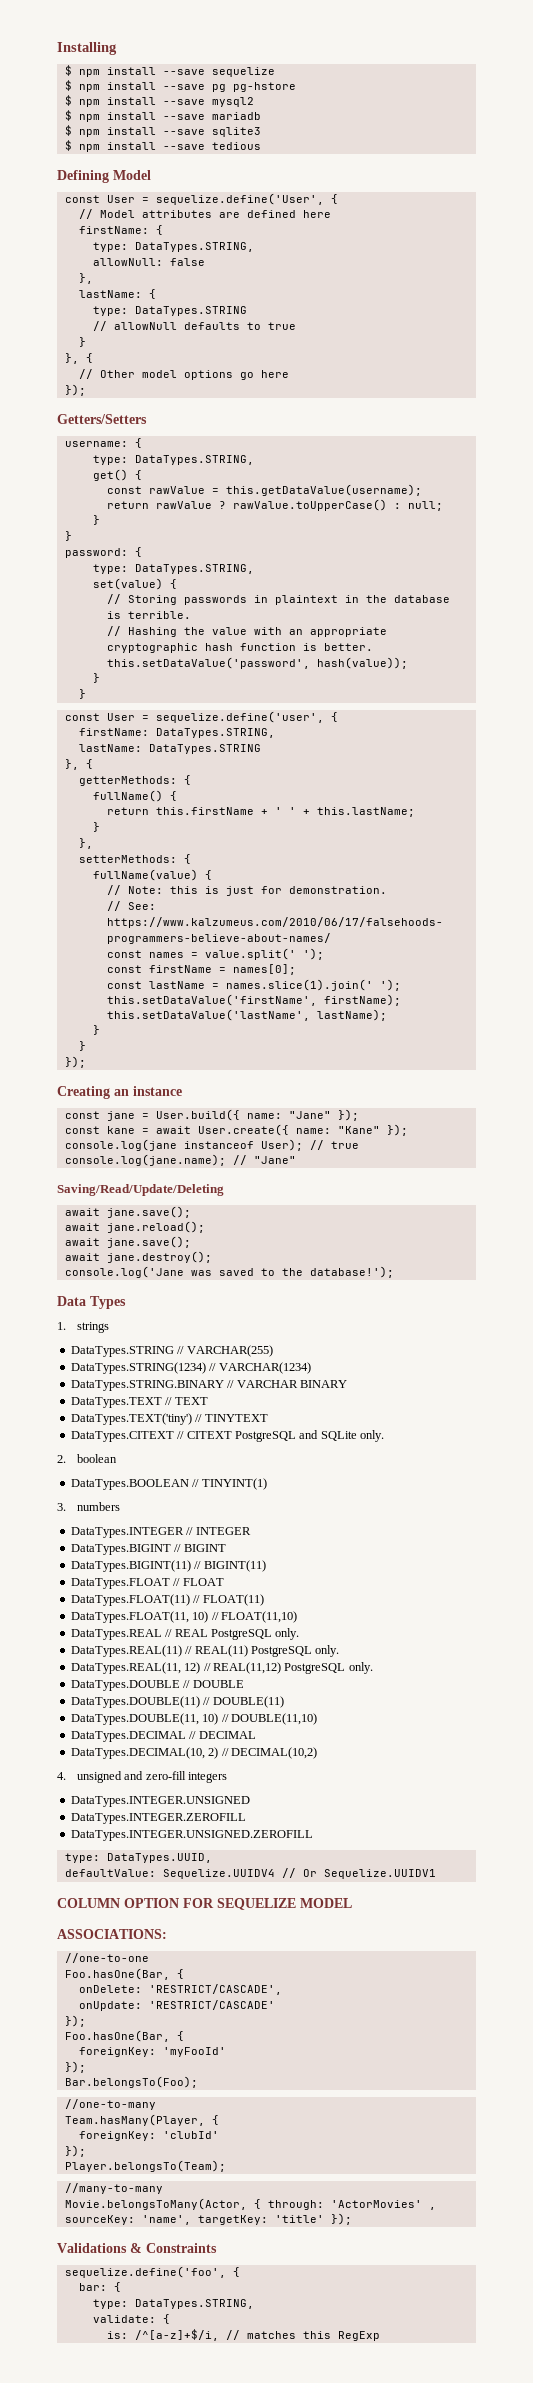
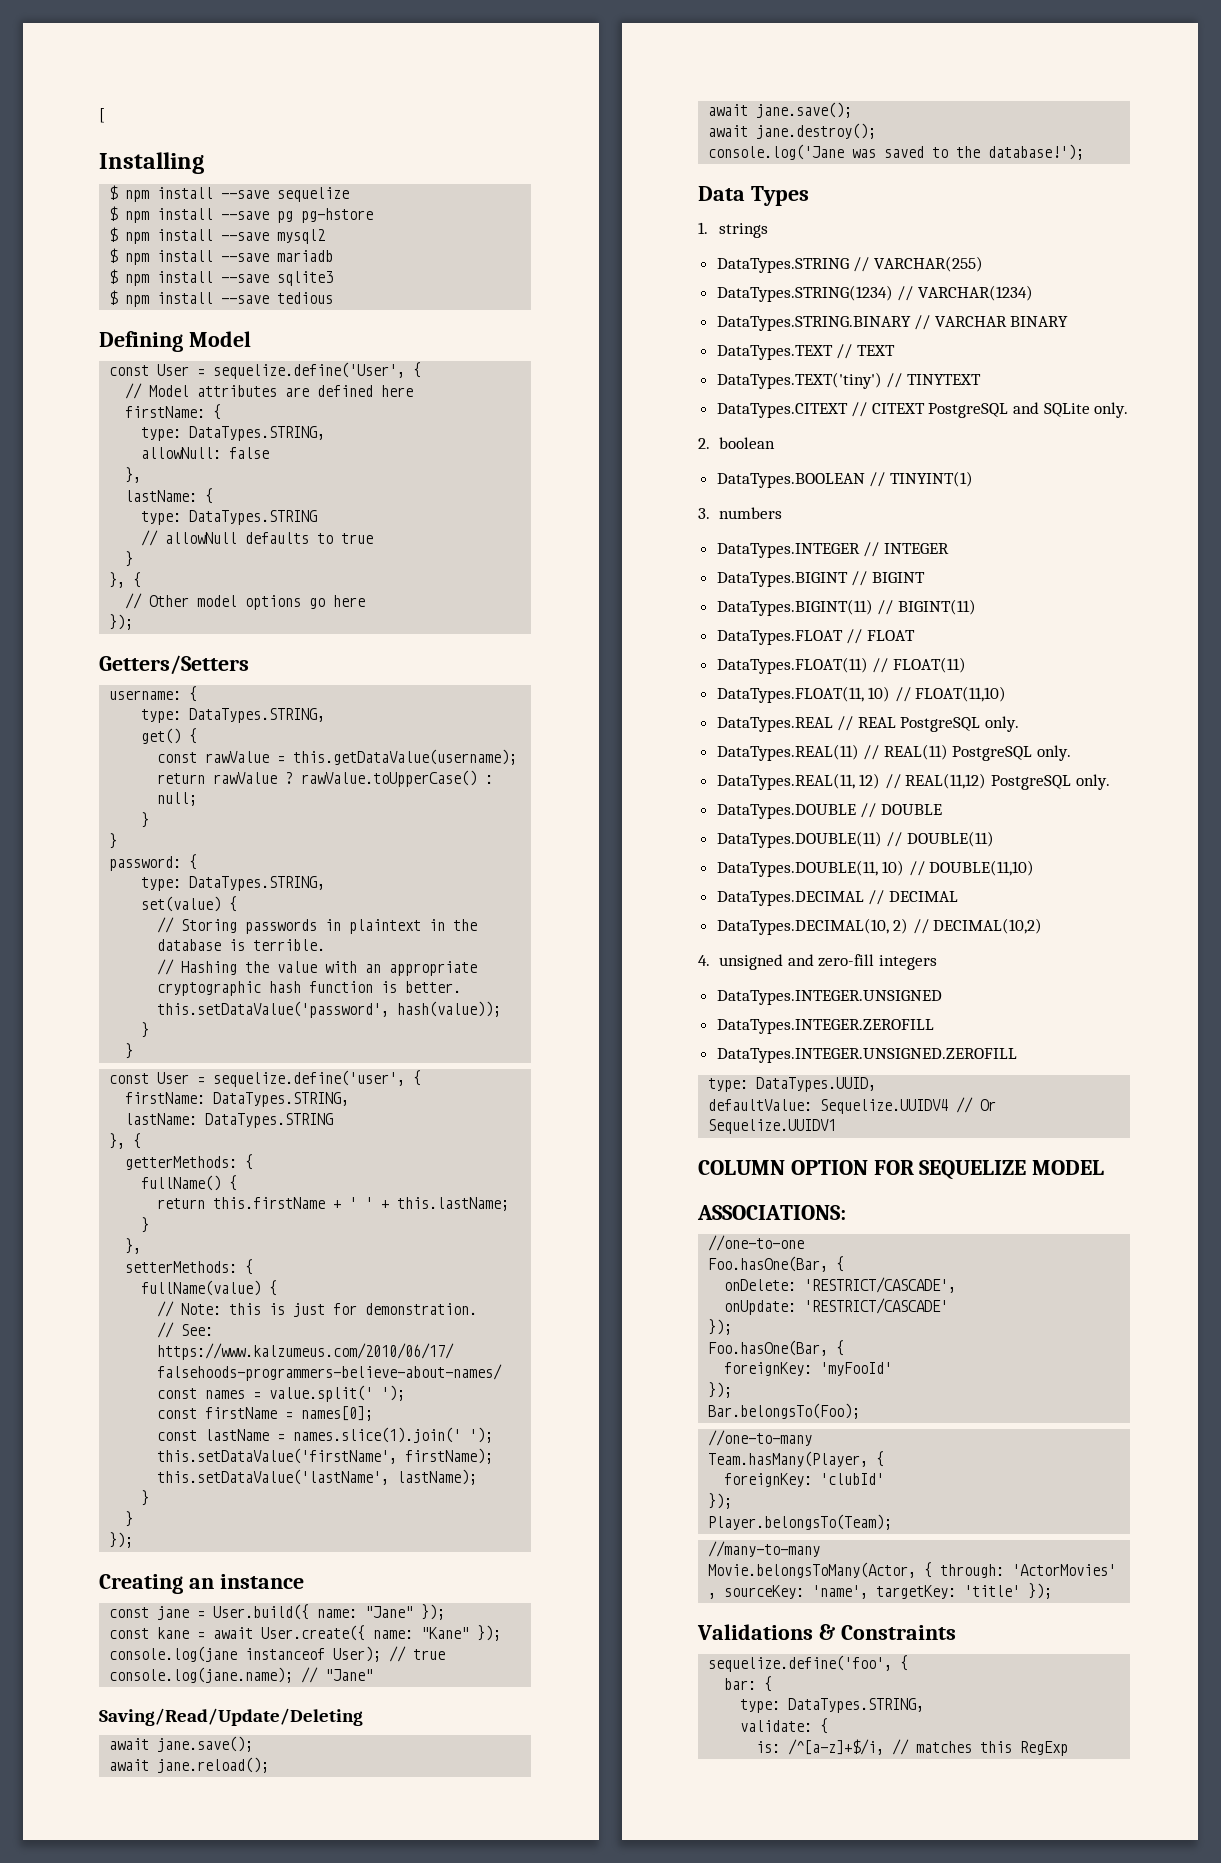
+ [

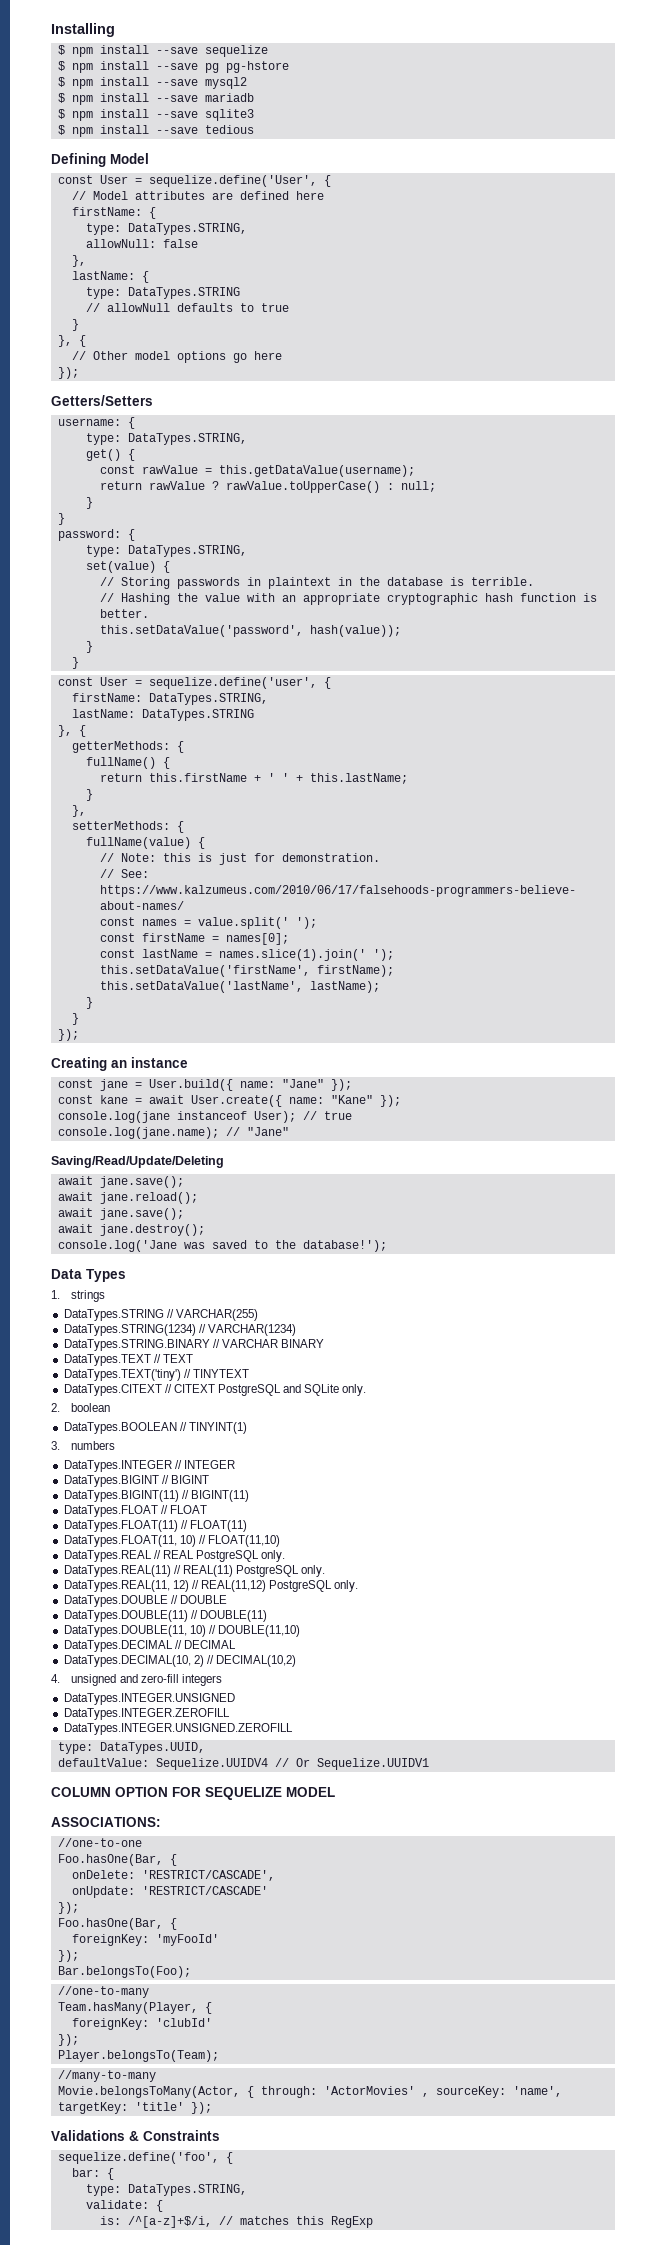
- [

